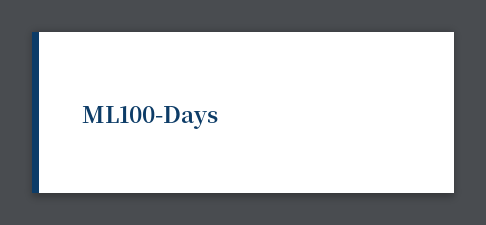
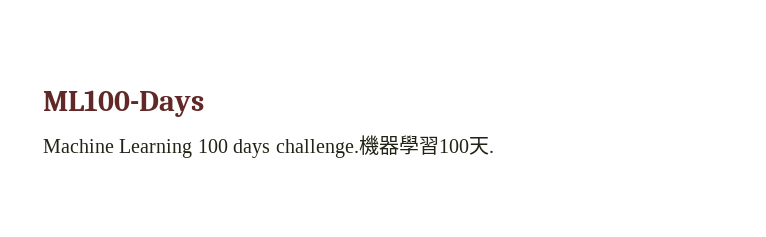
+ Machine Learning 100 days challenge.機器學習100天.

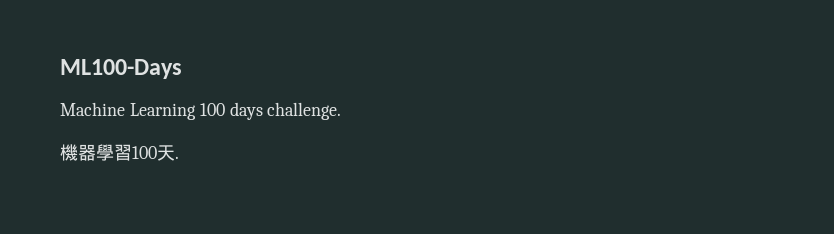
- Machine Learning 100 days challenge.機器學習100天.
+ Machine Learning 100 days challenge.
+ 機器學習100天.

